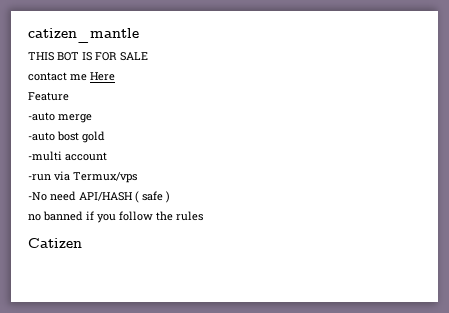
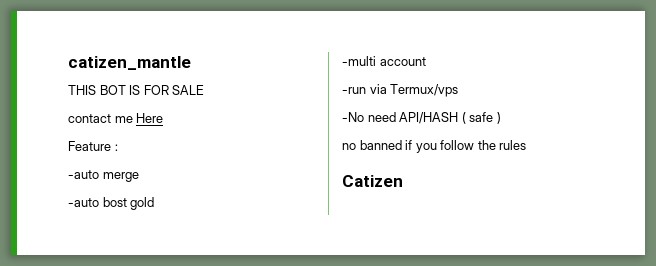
- Feature
+ Feature :

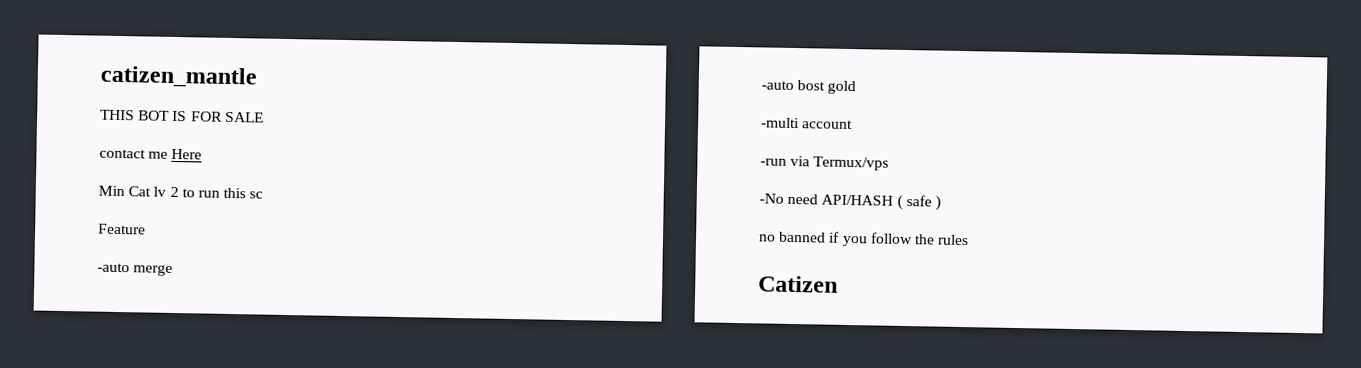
+ Min Cat lv 2 to run this sc
- Feature :
+ Feature

